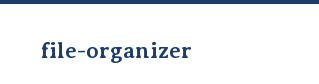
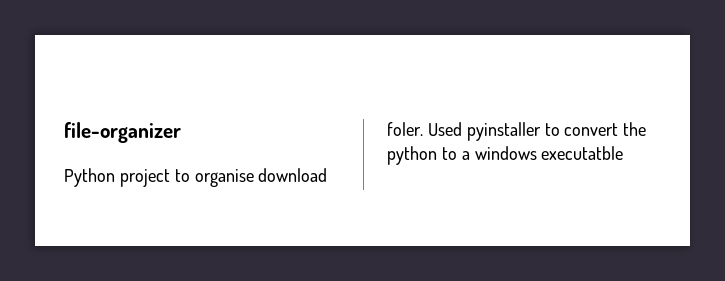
+ Python project to organise download foler. Used pyinstaller to convert the python to a windows executatble

